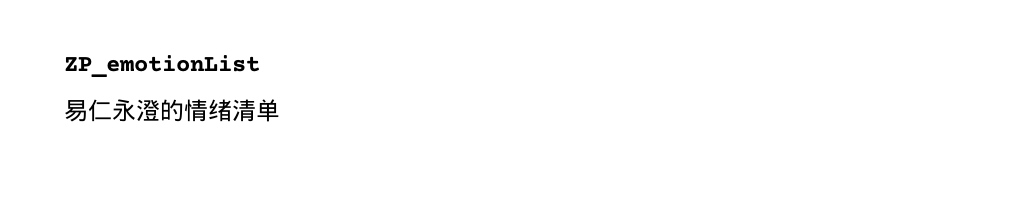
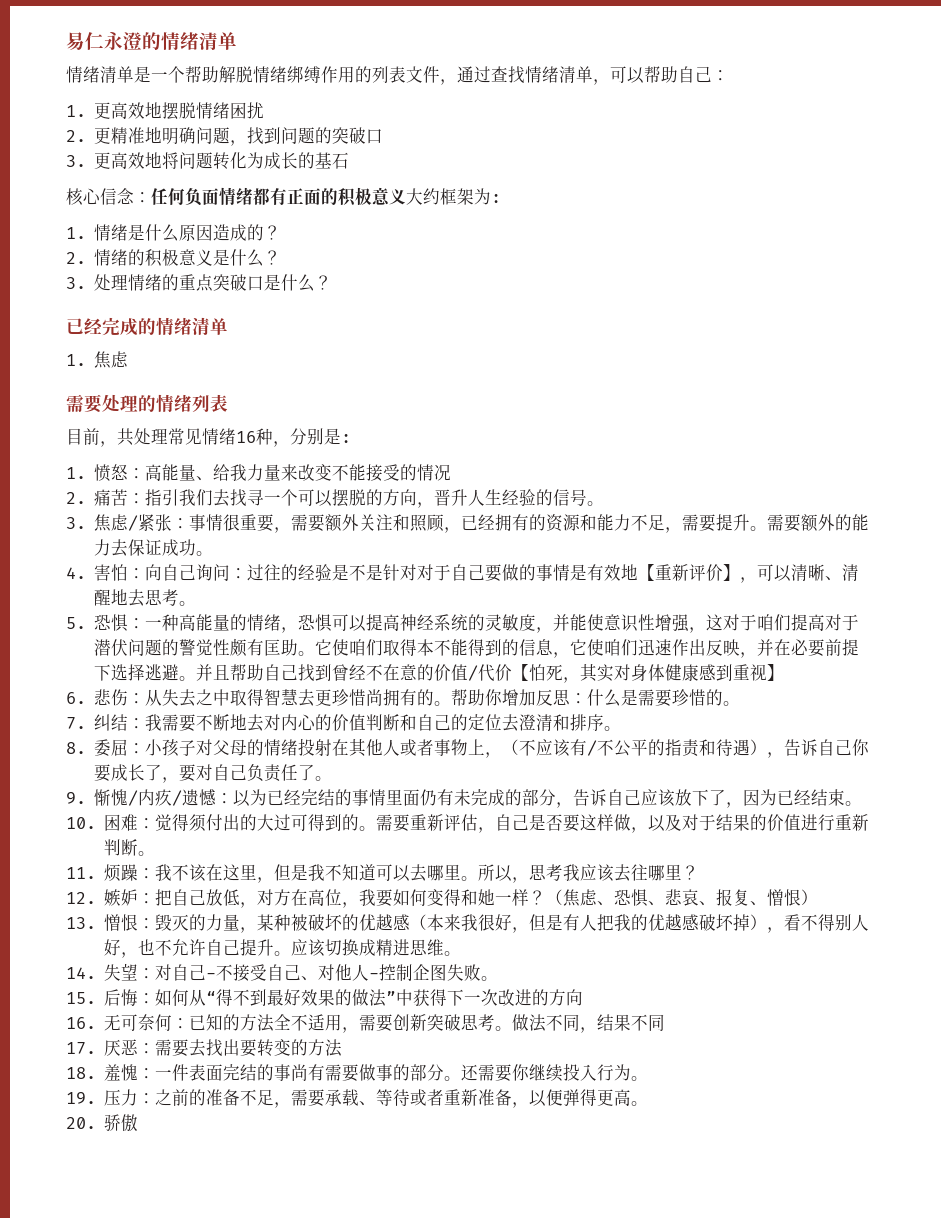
- ZP_emotionList
+ 情绪清单是一个帮助解脱情绪绑缚作用的列表文件，通过查找情绪清单，可以帮助自己：
+ 1.更高效地摆脱情绪困扰
+ 2.更精准地明确问题，找到问题的突破口
+ 3.更高效地将问题转化为成长的基石
+ 核心信念：任何负面情绪都有正面的积极意义大约框架为:
+ 1.情绪是什么原因造成的？
+ 2.情绪的积极意义是什么？
+ 3.处理情绪的重点突破口是什么？
+ 已经完成的情绪清单
+ 1.焦虑
+ 需要处理的情绪列表
+ 目前，共处理常见情绪16种，分别是:
+ 1.愤怒：高能量、给我力量来改变不能接受的情况
+ 2.痛苦：指引我们去找寻一个可以摆脱的方向，晋升人生经验的信号。
+ 3.焦虑/紧张：事情很重要，需要额外关注和照顾，已经拥有的资源和能力不足，需要提升。需要额外的能力去保证成功。
+ 4.害怕：向自己询问：过往的经验是不是针对对于自己要做的事情是有效地【重新评价】，可以清晰、清醒地去思考。
+ 5.恐惧：一种高能量的情绪，恐惧可以提高神经系统的灵敏度，并能使意识性增强，这对于咱们提高对于潜伏问题的警觉性颇有匡助。它使咱们取得本不能得到的信息，它使咱们迅速作出反映，并在必要前提下选择逃避。并且帮助自己找到曾经不在意的价值/代价【怕死，其实对身体健康感到重视】
+ 6.悲伤：从失去之中取得智慧去更珍惜尚拥有的。帮助你增加反思：什么是需要珍惜的。
+ 7.纠结：我需要不断地去对内心的价值判断和自己的定位去澄清和排序。
+ 8.委屈：小孩子对父母的情绪投射在其他人或者事物上，（不应该有/不公平的指责和待遇），告诉自己你要成长了，要对自己负责任了。
+ 9.惭愧/内疚/遗憾：以为已经完结的事情里面仍有未完成的部分，告诉自己应该放下了，因为已经结束。
+ 10.困难：觉得须付出的大过可得到的。需要重新评估，自己是否要这样做，以及对于结果的价值进行重新判断。
+ 11.烦躁：我不该在这里，但是我不知道可以去哪里。所以，思考我应该去往哪里？
+ 12.嫉妒：把自己放低，对方在高位，我要如何变得和她一样？（焦虑、恐惧、悲哀、报复、憎恨）
+ 13.憎恨：毁灭的力量，某种被破坏的优越感（本来我很好，但是有人把我的优越感破坏掉），看不得别人好，也不允许自己提升。应该切换成精进思维。
+ 14.失望：对自己-不接受自己、对他人-控制企图失败。
+ 15.后悔：如何从“得不到最好效果的做法”中获得下一次改进的方向
+ 16.无可奈何：已知的方法全不适用，需要创新突破思考。做法不同，结果不同
+ 17.厌恶：需要去找出要转变的方法
+ 18.羞愧：一件表面完结的事尚有需要做事的部分。还需要你继续投入行为。
+ 19.压力：之前的准备不足，需要承载、等待或者重新准备，以便弹得更高。
+ 20.骄傲

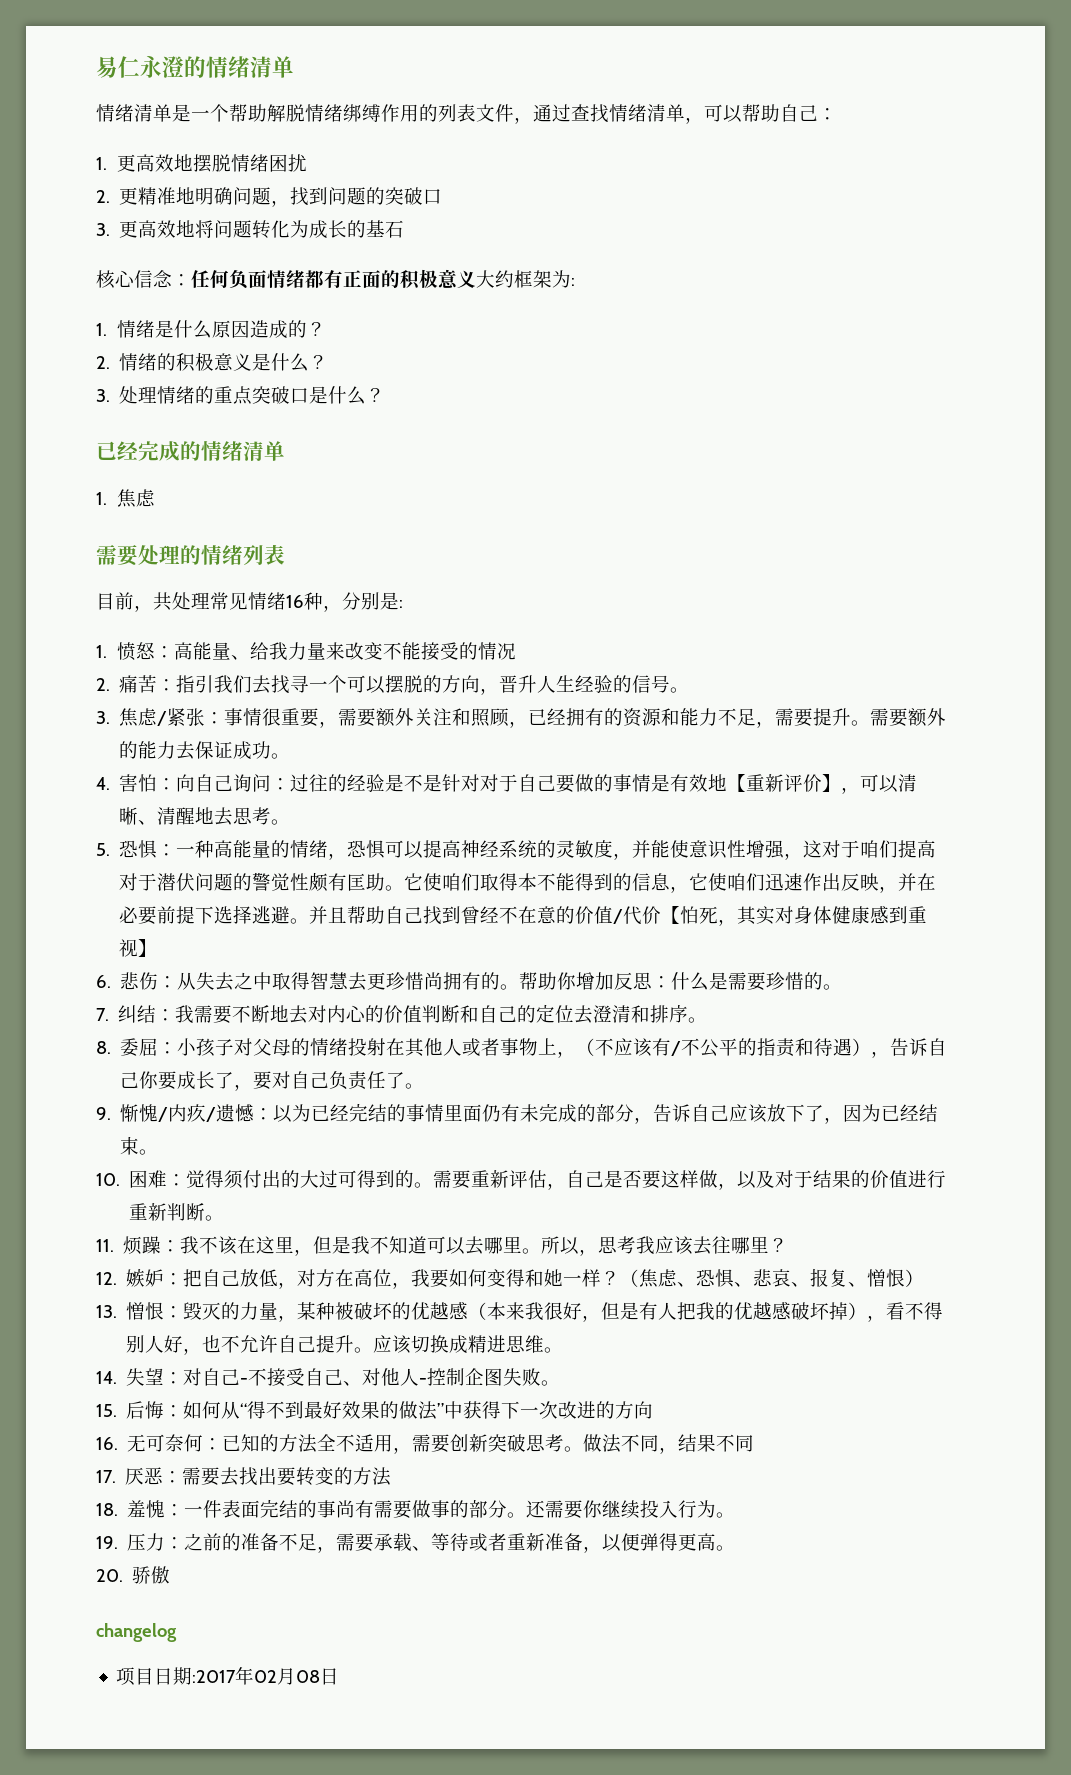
+ changelog
+ 项目日期:2017年02月08日

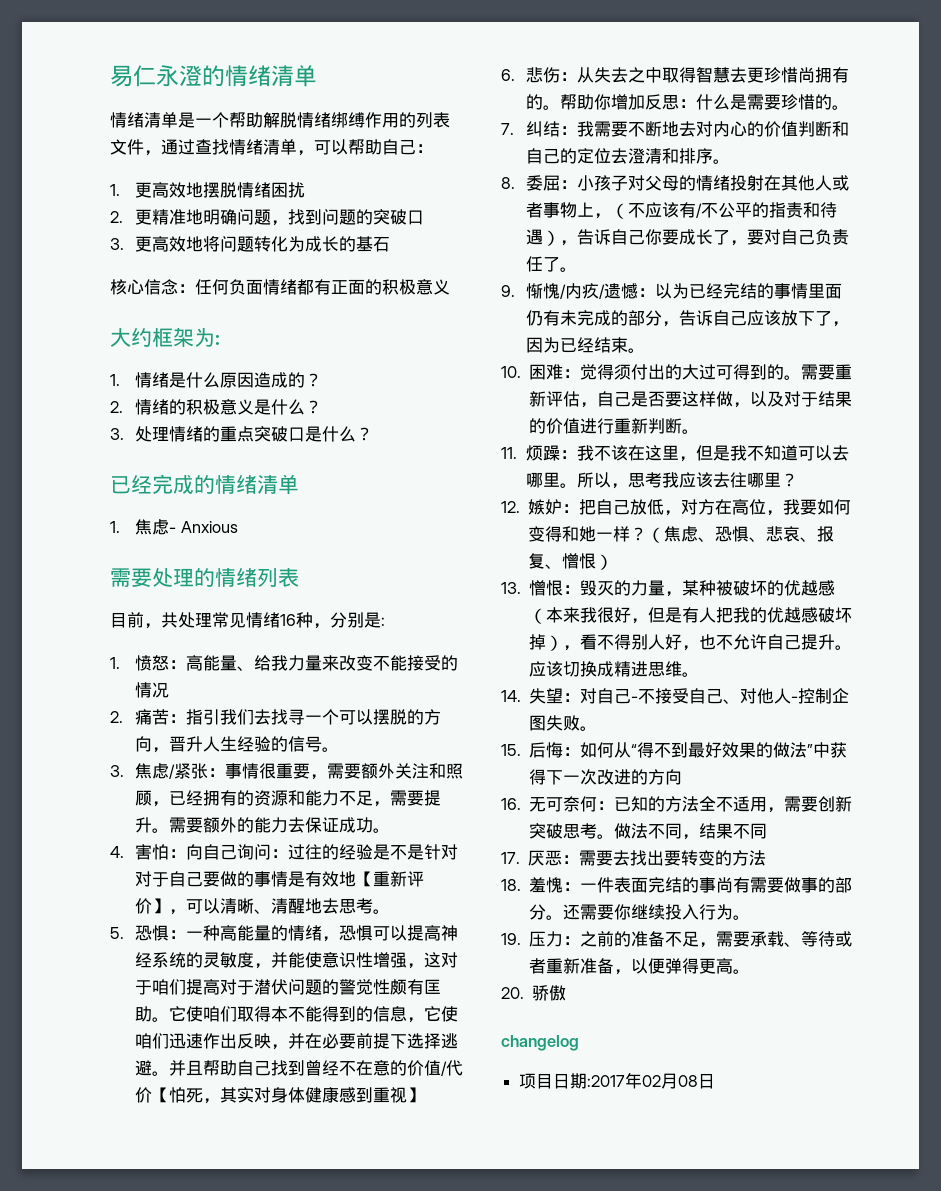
- 核心信念：任何负面情绪都有正面的积极意义大约框架为:
+ 核心信念：任何负面情绪都有正面的积极意义
+ 大约框架为:
- 1.焦虑
+ 1.焦虑- Anxious

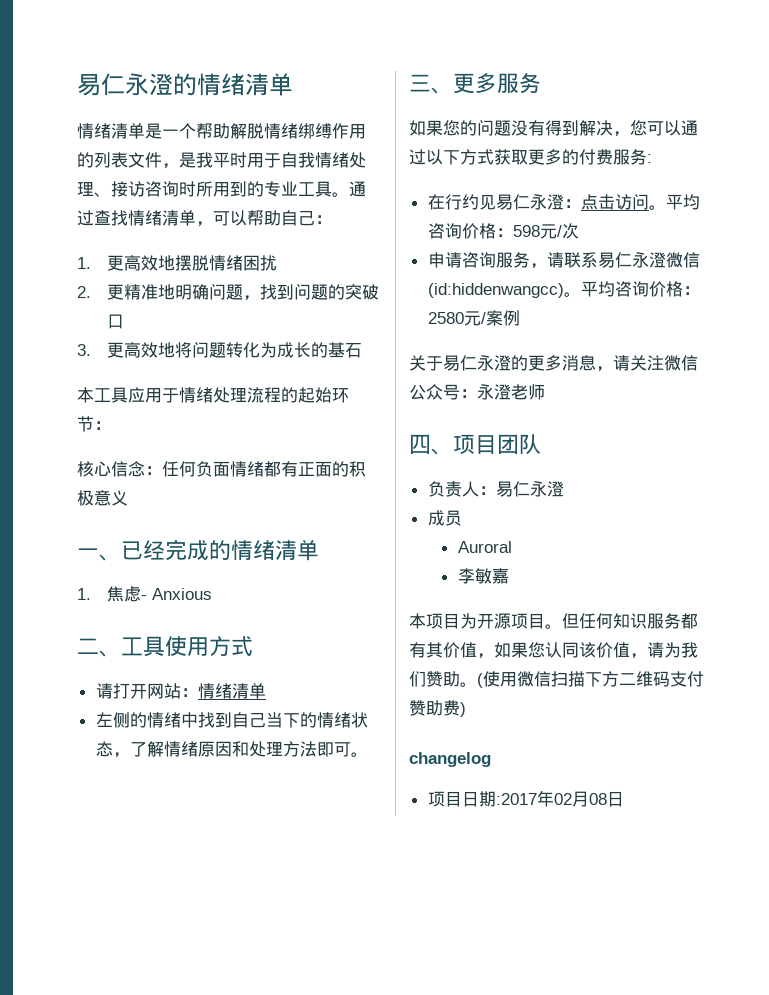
- 情绪清单是一个帮助解脱情绪绑缚作用的列表文件，通过查找情绪清单，可以帮助自己：
+ 情绪清单是一个帮助解脱情绪绑缚作用的列表文件，是我平时用于自我情绪处理、接访咨询时所用到的专业工具。通过查找情绪清单，可以帮助自己：
+ 本工具应用于情绪处理流程的起始环节：
- 大约框架为:
- 1.情绪是什么原因造成的？
- 2.情绪的积极意义是什么？
- 3.处理情绪的重点突破口是什么？
- 已经完成的情绪清单
+ 一、已经完成的情绪清单
- 需要处理的情绪列表
- 目前，共处理常见情绪16种，分别是:
- 1.愤怒：高能量、给我力量来改变不能接受的情况
- 2.痛苦：指引我们去找寻一个可以摆脱的方向，晋升人生经验的信号。
- 3.焦虑/紧张：事情很重要，需要额外关注和照顾，已经拥有的资源和能力不足，需要提升。需要额外的能力去保证成功。
- 4.害怕：向自己询问：过往的经验是不是针对对于自己要做的事情是有效地【重新评价】，可以清晰、清醒地去思考。
- 5.恐惧：一种高能量的情绪，恐惧可以提高神经系统的灵敏度，并能使意识性增强，这对于咱们提高对于潜伏问题的警觉性颇有匡助。它使咱们取得本不能得到的信息，它使咱们迅速作出反映，并在必要前提下选择逃避。并且帮助自己找到曾经不在意的价值/代价【怕死，其实对身体健康感到重视】
- 6.悲伤：从失去之中取得智慧去更珍惜尚拥有的。帮助你增加反思：什么是需要珍惜的。
- 7.纠结：我需要不断地去对内心的价值判断和自己的定位去澄清和排序。
- 8.委屈：小孩子对父母的情绪投射在其他人或者事物上，（不应该有/不公平的指责和待遇），告诉自己你要成长了，要对自己负责任了。
- 9.惭愧/内疚/遗憾：以为已经完结的事情里面仍有未完成的部分，告诉自己应该放下了，因为已经结束。
- 10.困难：觉得须付出的大过可得到的。需要重新评估，自己是否要这样做，以及对于结果的价值进行重新判断。
- 11.烦躁：我不该在这里，但是我不知道可以去哪里。所以，思考我应该去往哪里？
- 12.嫉妒：把自己放低，对方在高位，我要如何变得和她一样？（焦虑、恐惧、悲哀、报复、憎恨）
- 13.憎恨：毁灭的力量，某种被破坏的优越感（本来我很好，但是有人把我的优越感破坏掉），看不得别人好，也不允许自己提升。应该切换成精进思维。
- 14.失望：对自己-不接受自己、对他人-控制企图失败。
- 15.后悔：如何从“得不到最好效果的做法”中获得下一次改进的方向
- 16.无可奈何：已知的方法全不适用，需要创新突破思考。做法不同，结果不同
- 17.厌恶：需要去找出要转变的方法
- 18.羞愧：一件表面完结的事尚有需要做事的部分。还需要你继续投入行为。
- 19.压力：之前的准备不足，需要承载、等待或者重新准备，以便弹得更高。
- 20.骄傲
+ 二、工具使用方式
+ 请打开网站：情绪清单
+ 左侧的情绪中找到自己当下的情绪状态，了解情绪原因和处理方法即可。
+ 三、更多服务
+ 如果您的问题没有得到解决，您可以通过以下方式获取更多的付费服务:
+ 在行约见易仁永澄：点击访问。平均咨询价格：598元/次
+ 申请咨询服务，请联系易仁永澄微信(id:hiddenwangcc)。平均咨询价格：2580元/案例
+ 关于易仁永澄的更多消息，请关注微信公众号：永澄老师
+ 四、项目团队
+ 负责人：易仁永澄
+ 成员
+ Auroral
+ 李敏嘉
+ 本项目为开源项目。但任何知识服务都有其价值，如果您认同该价值，请为我们赞助。(使用微信扫描下方二维码支付赞助费)

